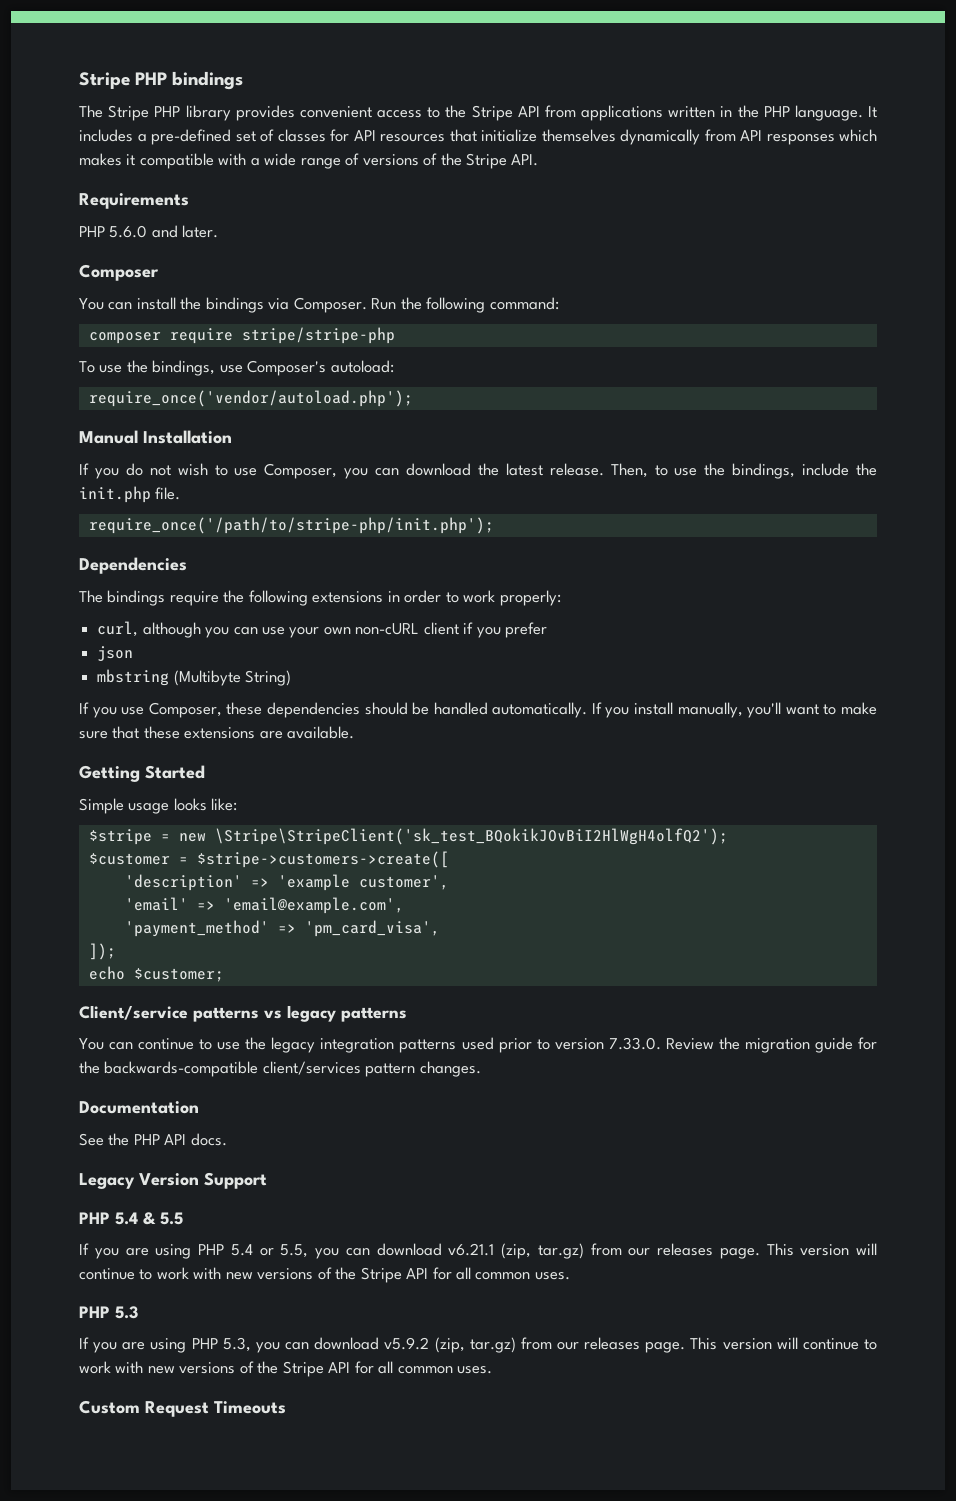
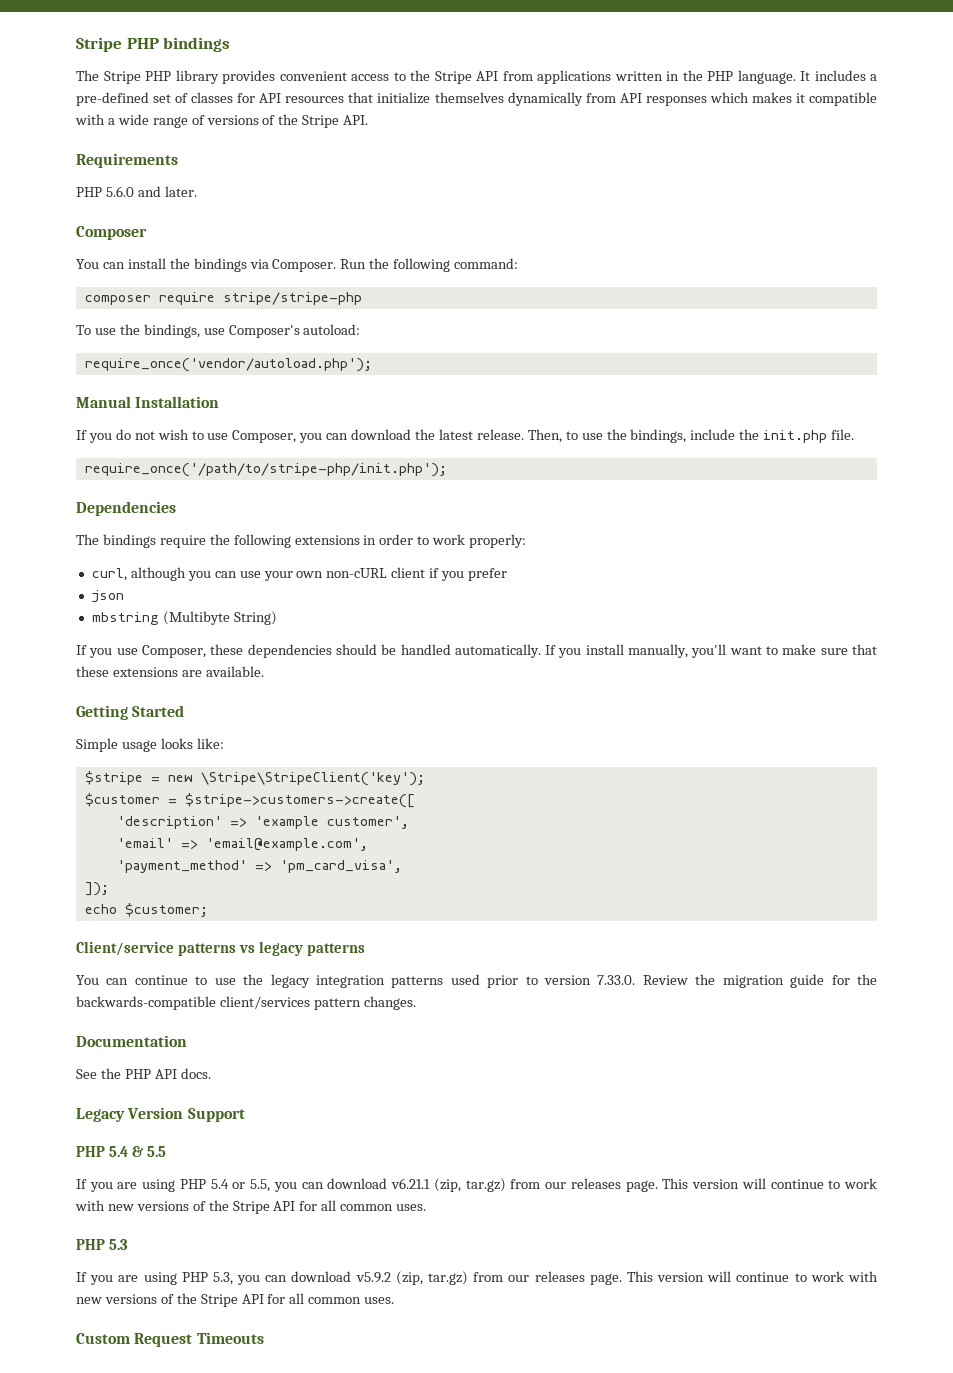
- $stripe = new \Stripe\StripeClient('sk_test_BQokikJOvBiI2HlWgH4olfQ2');
+ $stripe = new \Stripe\StripeClient('key');

